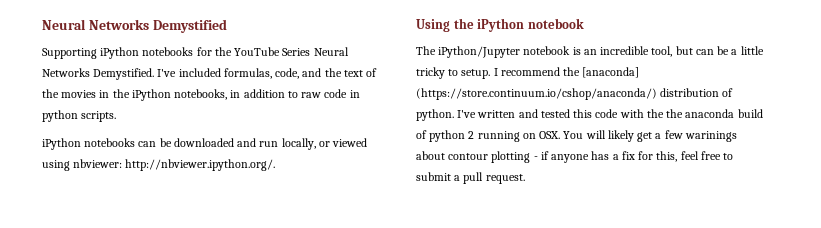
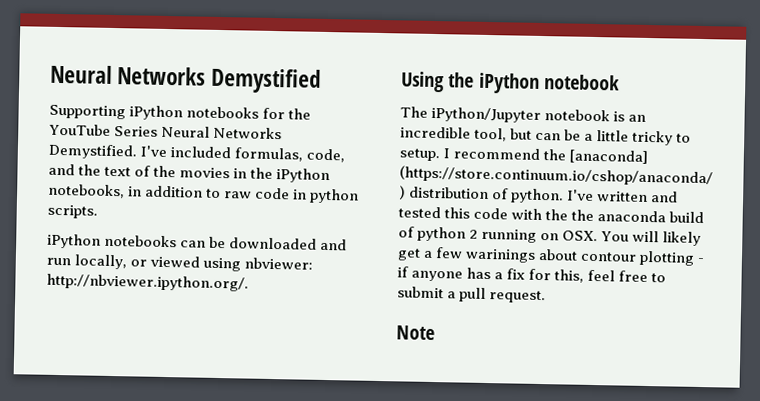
+ Note

